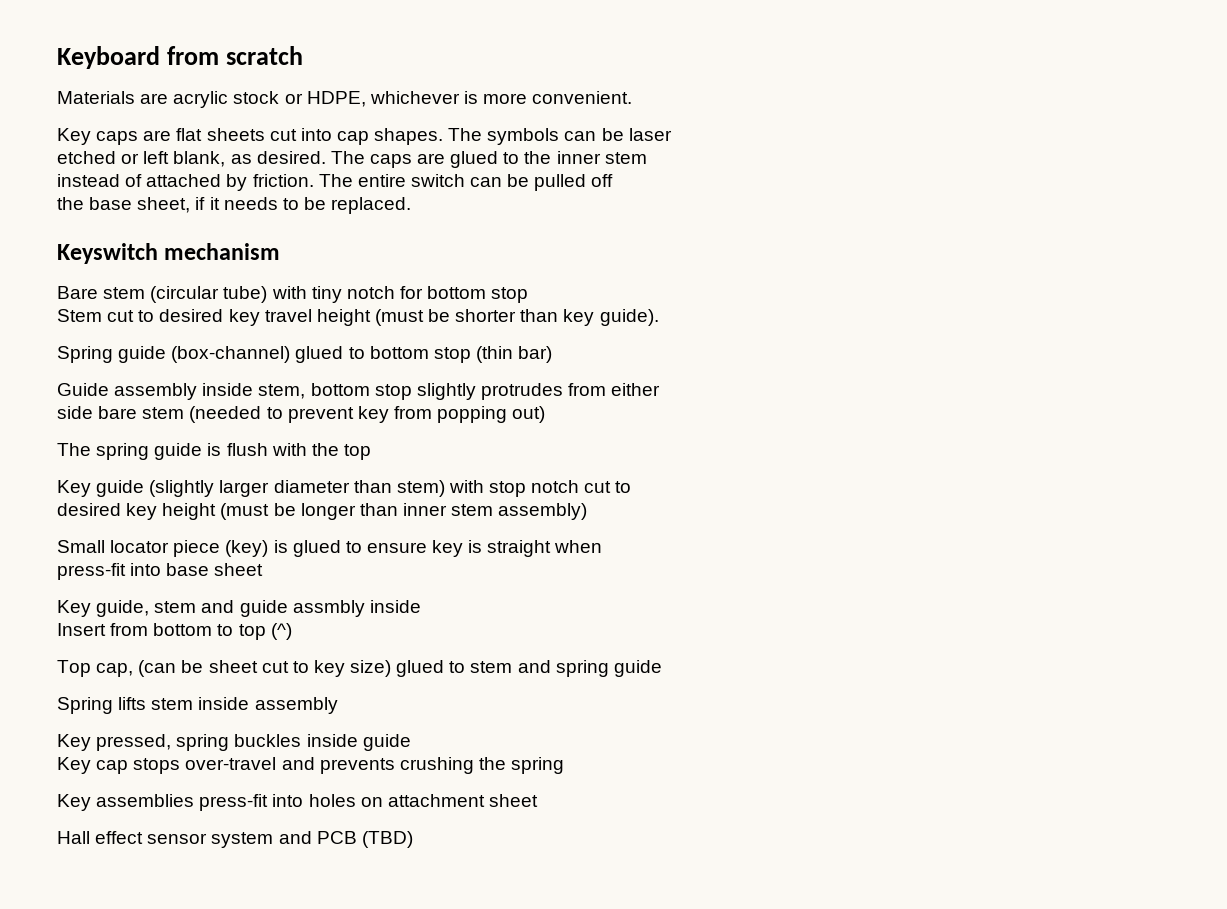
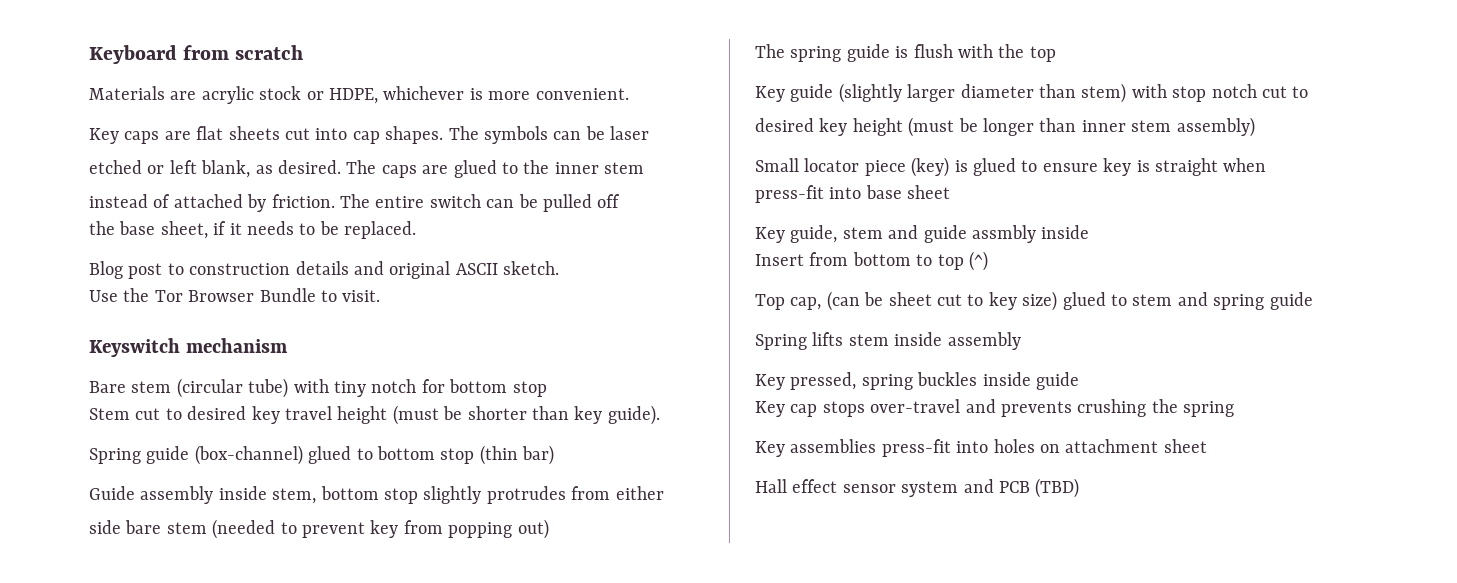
+ Blog post to construction details and original ASCII sketch.
+ Use the Tor Browser Bundle to visit.

